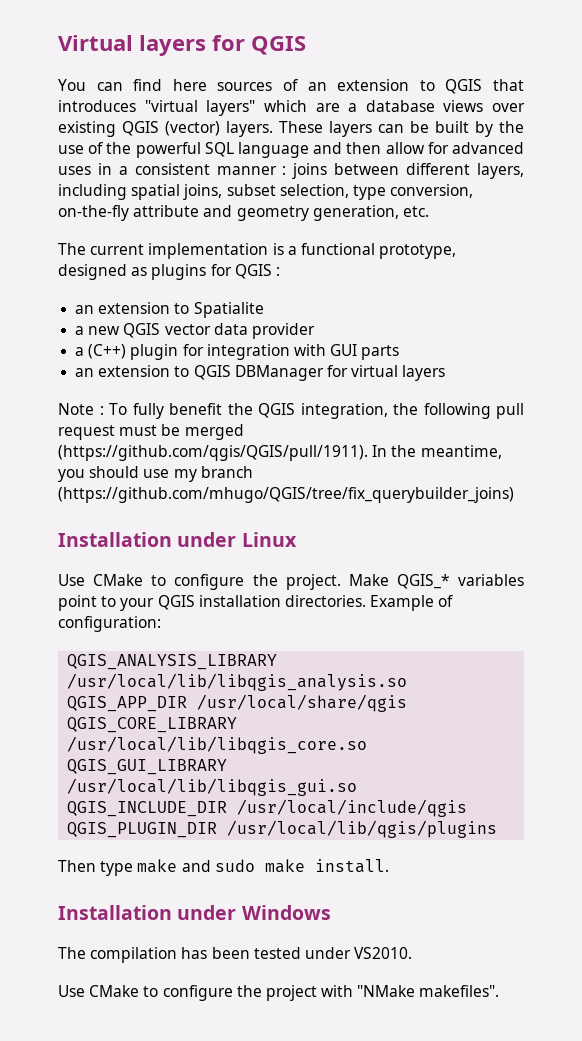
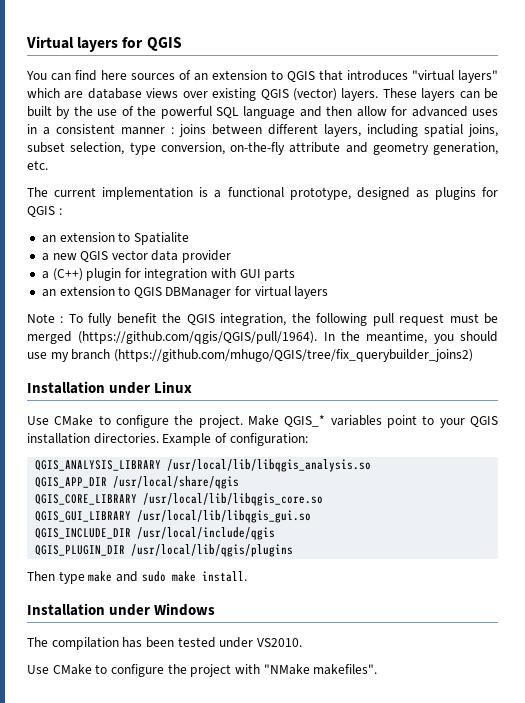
- You can find here sources of an extension to QGIS that introduces "virtual layers" which are a database views over existing QGIS (vector) layers.
+ You can find here sources of an extension to QGIS that introduces "virtual layers" which are database views over existing QGIS (vector) layers.
- Note : To fully benefit the QGIS integration, the following pull request must be merged (https://github.com/qgis/QGIS/pull/1911). In the meantime, you should use my branch (https://github.com/mhugo/QGIS/tree/fix_querybuilder_joins)
+ Note : To fully benefit the QGIS integration, the following pull request must be merged (https://github.com/qgis/QGIS/pull/1964). In the meantime, you should use my branch (https://github.com/mhugo/QGIS/tree/fix_querybuilder_joins2)

